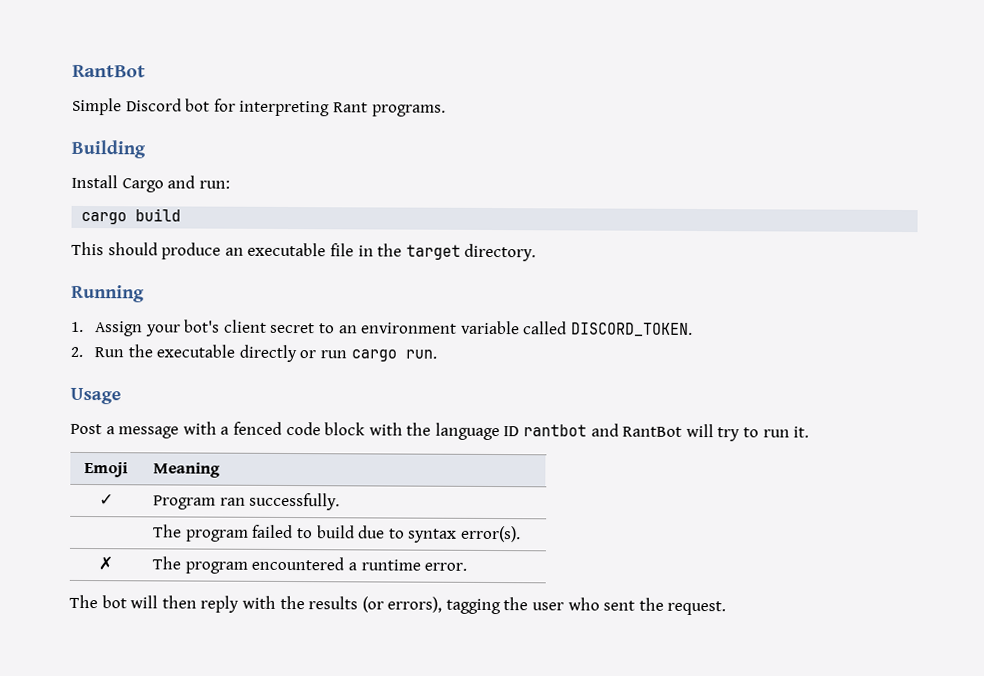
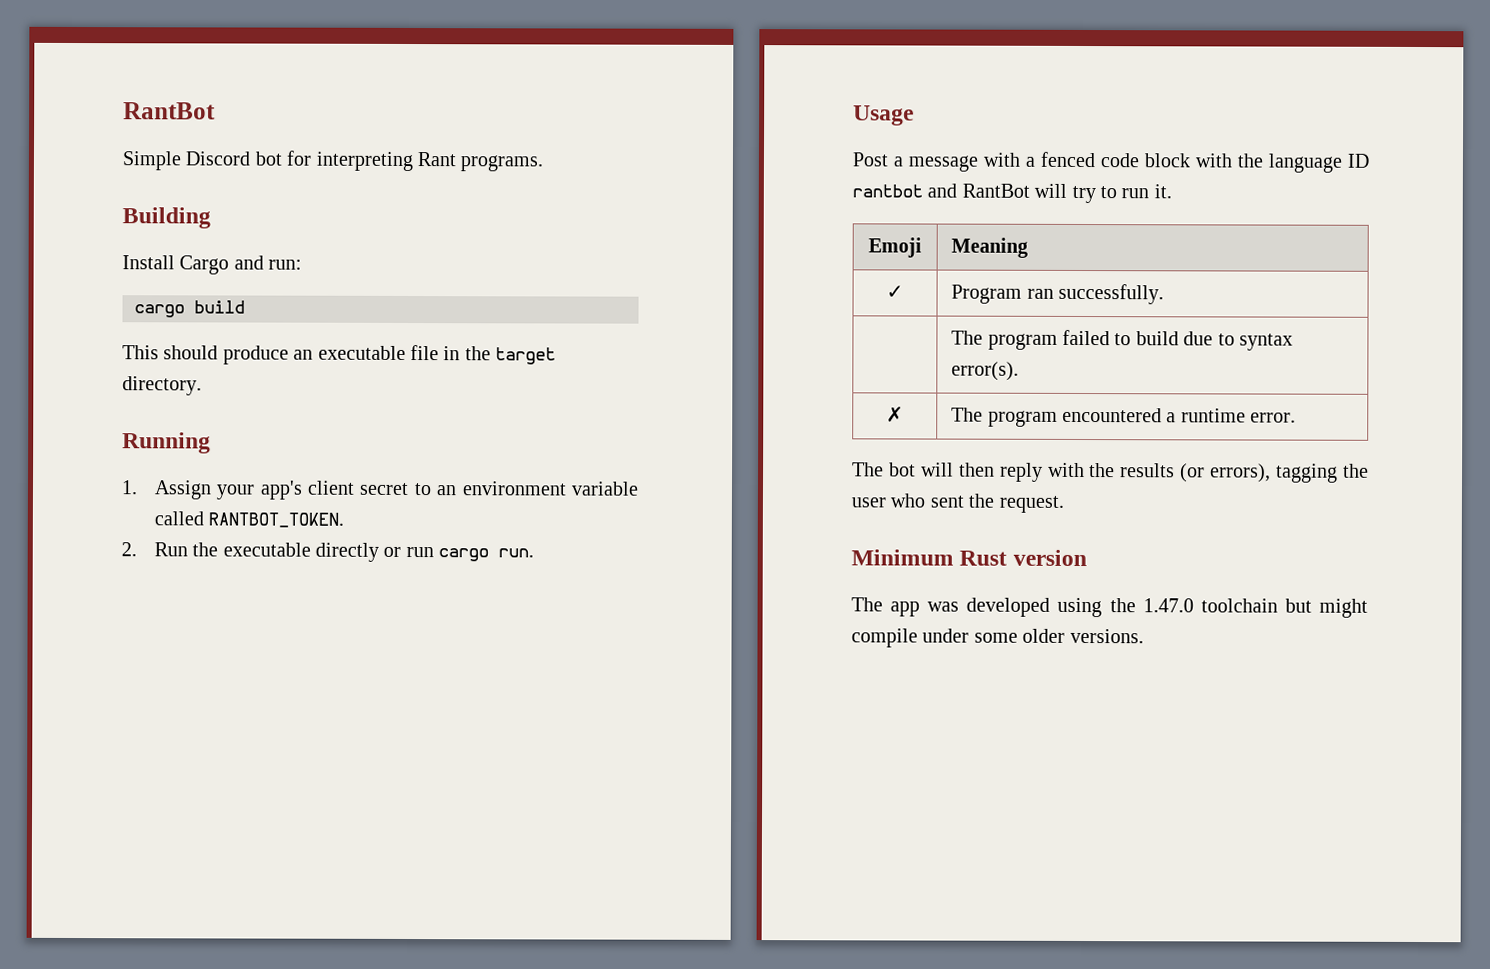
- 1. Assign your bot's client secret to an environment variable called DISCORD_TOKEN.
+ 1. Assign your app's client secret to an environment variable called RANTBOT_TOKEN.
+ Minimum Rust version
+ The app was developed using the 1.47.0 toolchain but might compile under some older versions.

